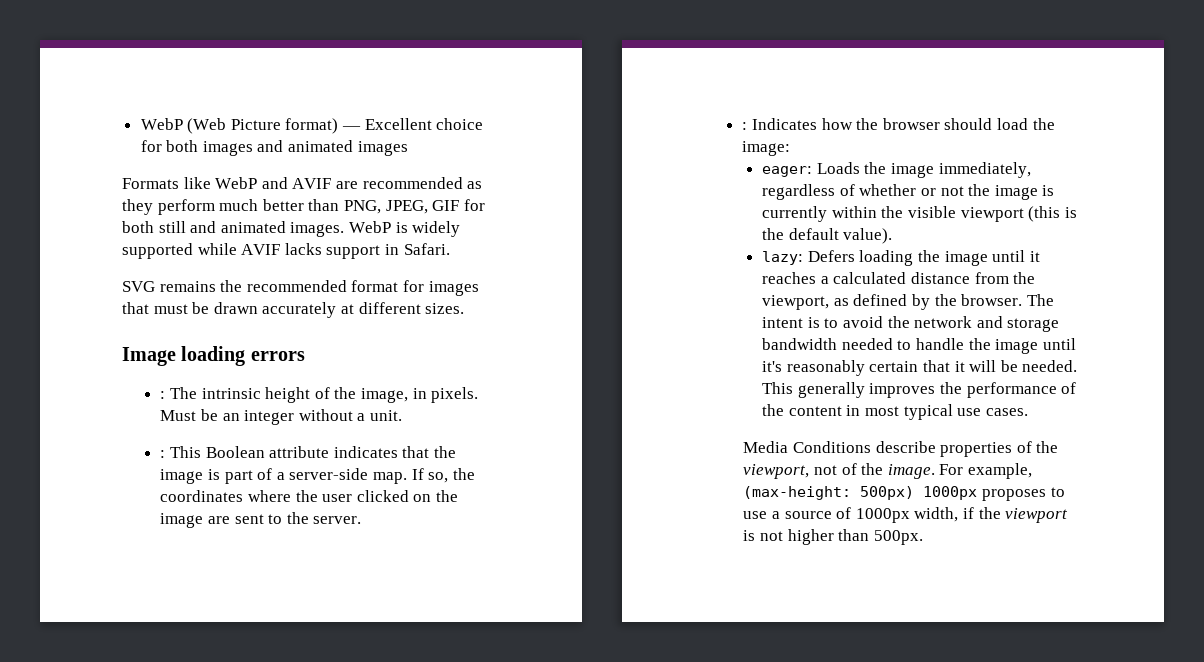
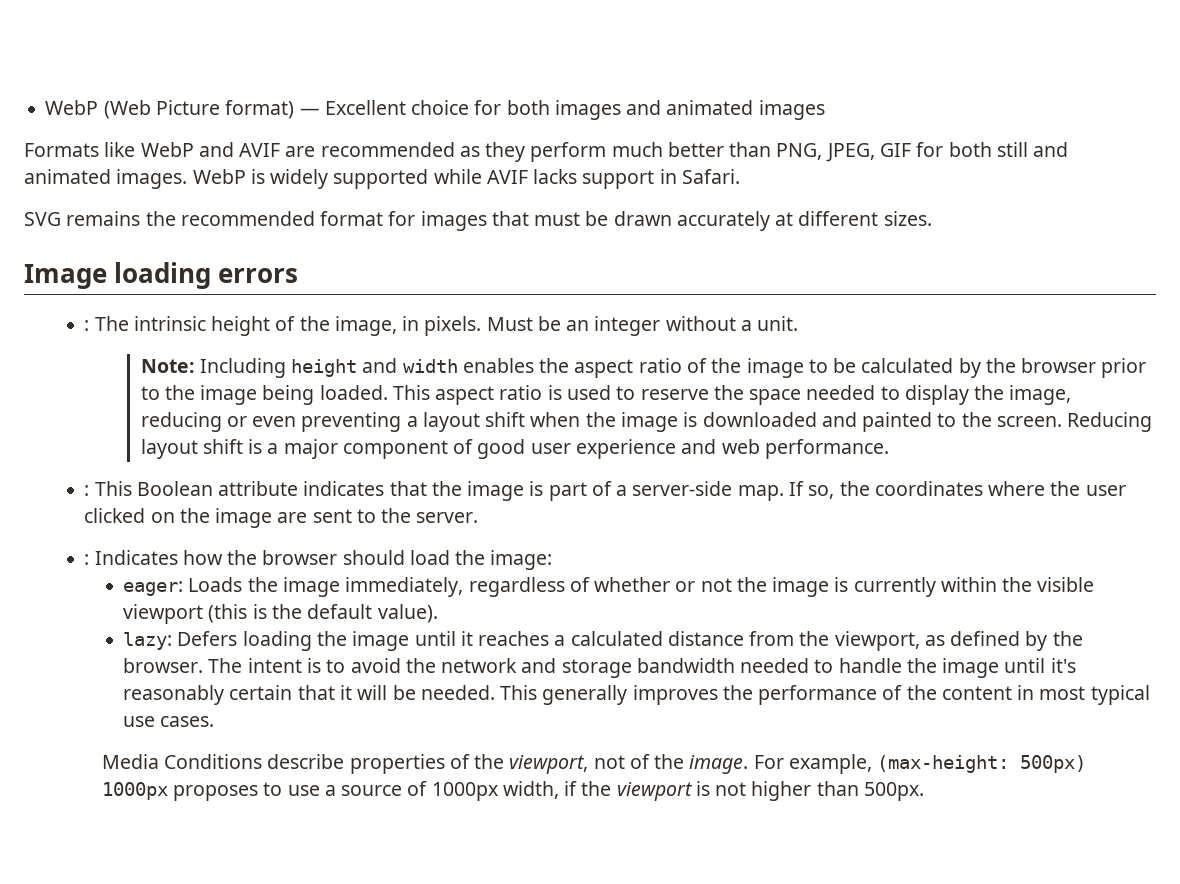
+ Note: Including height and width enables the aspect ratio of the image to be calculated by the browser prior to the image being loaded. This aspect ratio is used to reserve the space needed to display the image, reducing or even preventing a layout shift when the image is downloaded and painted to the screen. Reducing layout shift is a major component of good user experience and web performance.

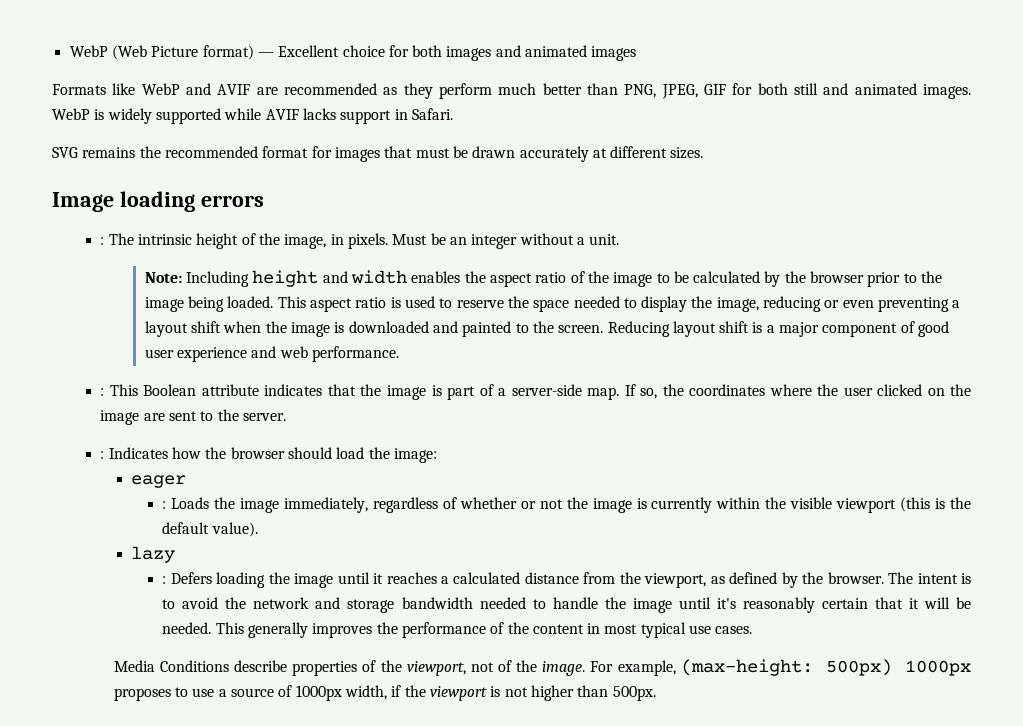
- eager: Loads the image immediately, regardless of whether or not the image is currently within the visible viewport (this is the default value).
+ eager
+ : Loads the image immediately, regardless of whether or not the image is currently within the visible viewport (this is the default value).
- lazy: Defers loading the image until it reaches a calculated distance from the viewport, as defined by the browser.
+ lazy
+ : Defers loading the image until it reaches a calculated distance from the viewport, as defined by the browser.

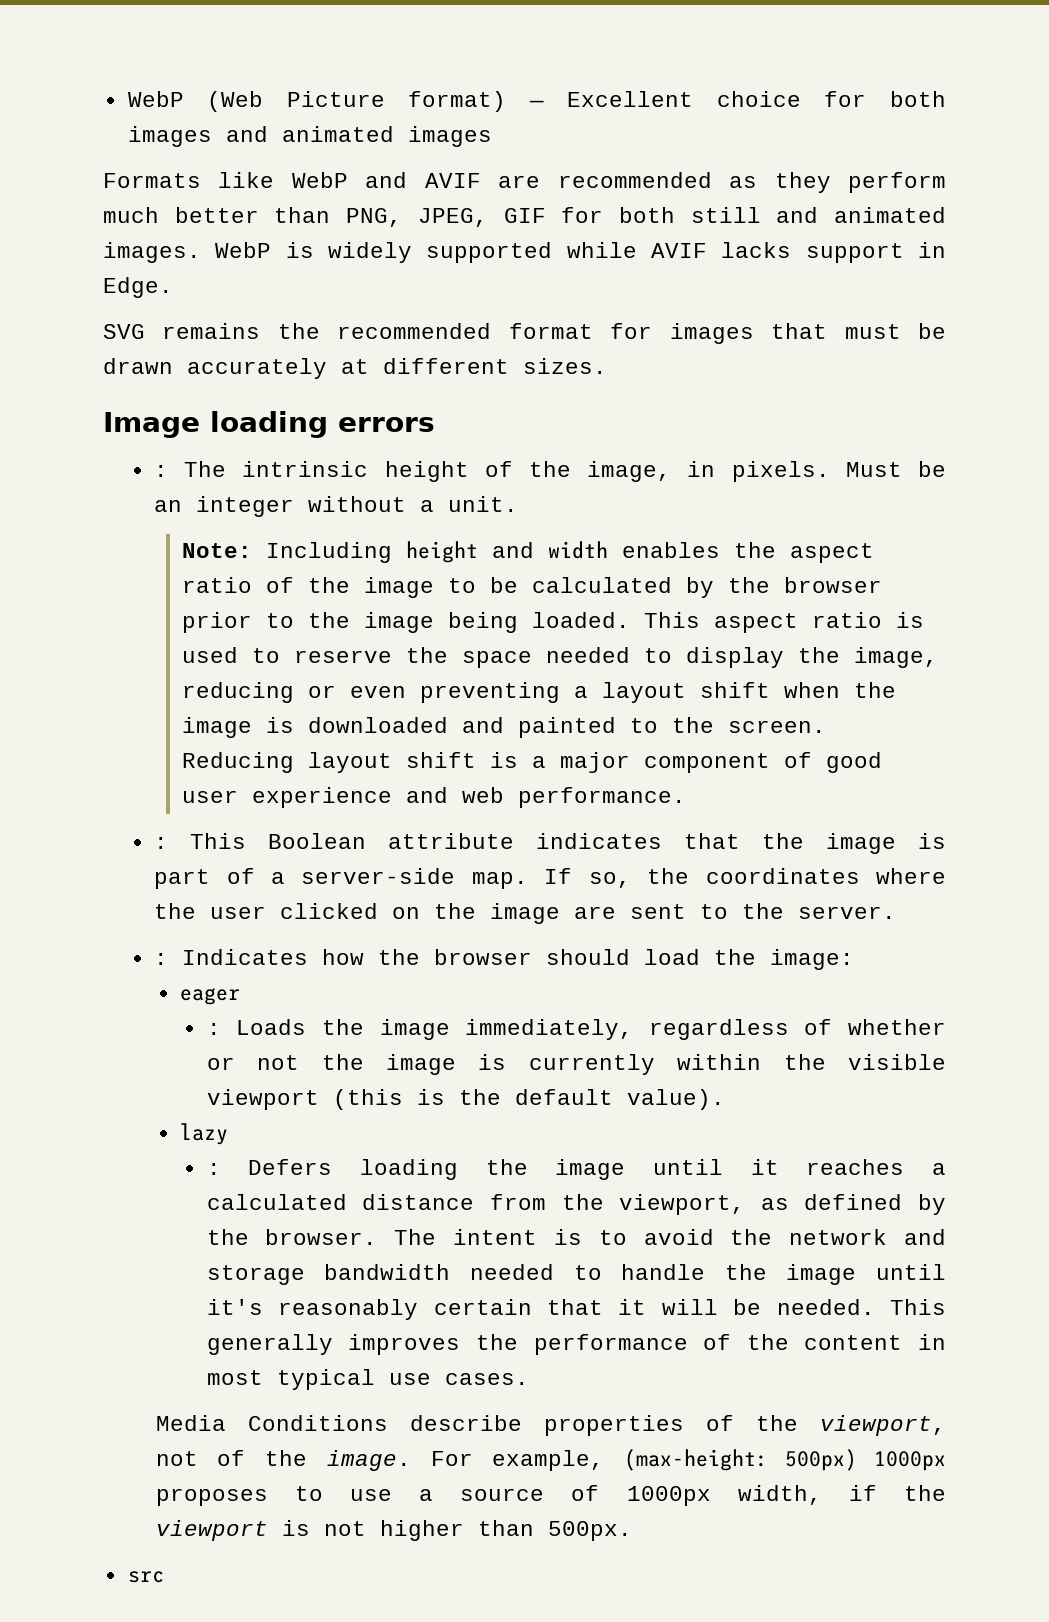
- WebP is widely supported while AVIF lacks support in Safari.
+ WebP is widely supported while AVIF lacks support in Edge.
+ src

